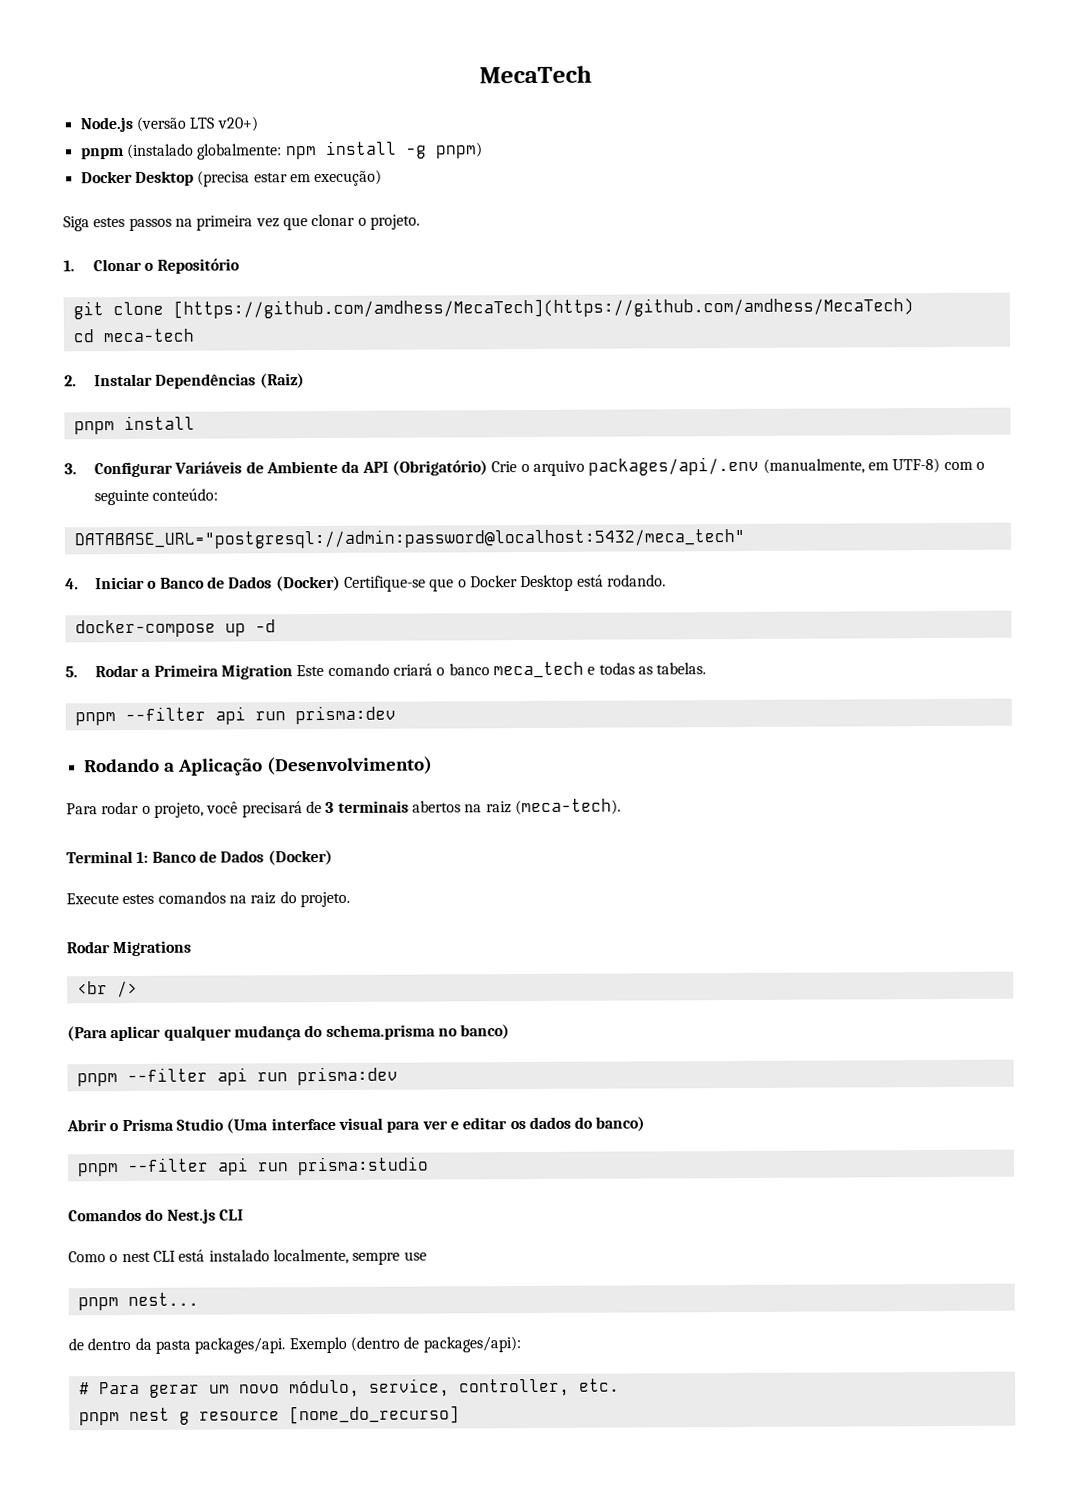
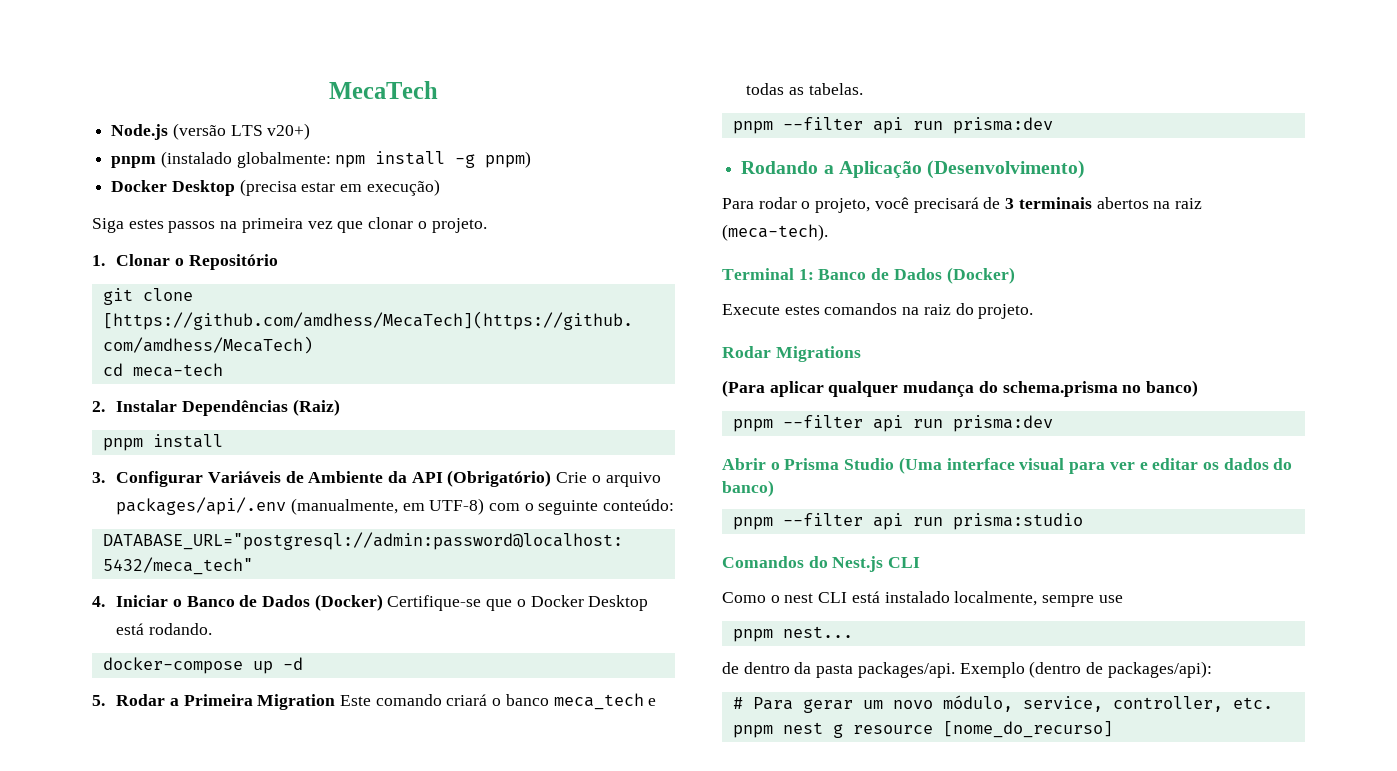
- <br />

